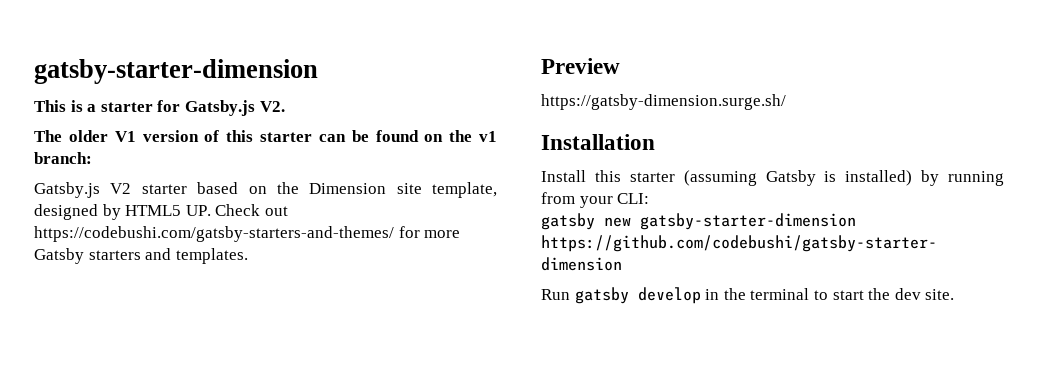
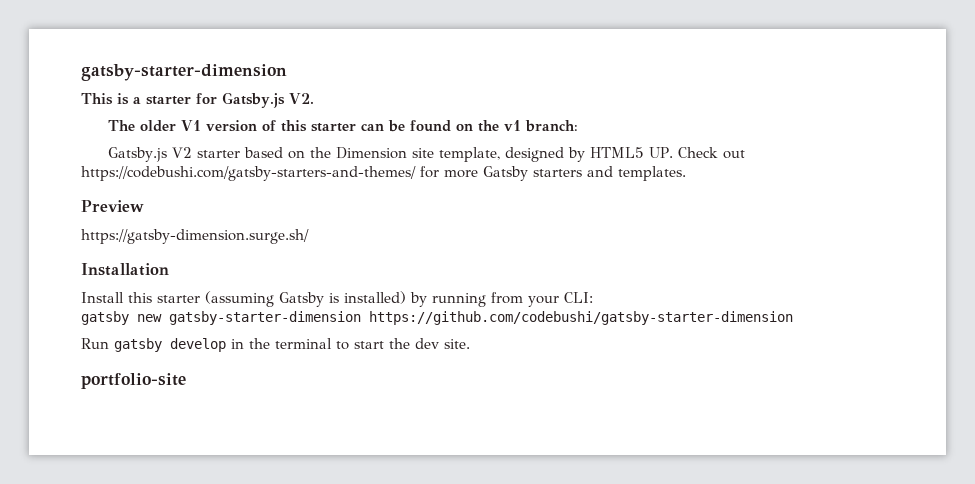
+ portfolio-site

